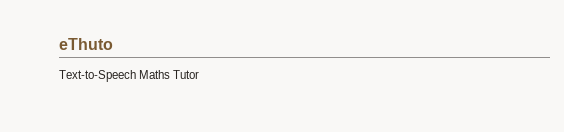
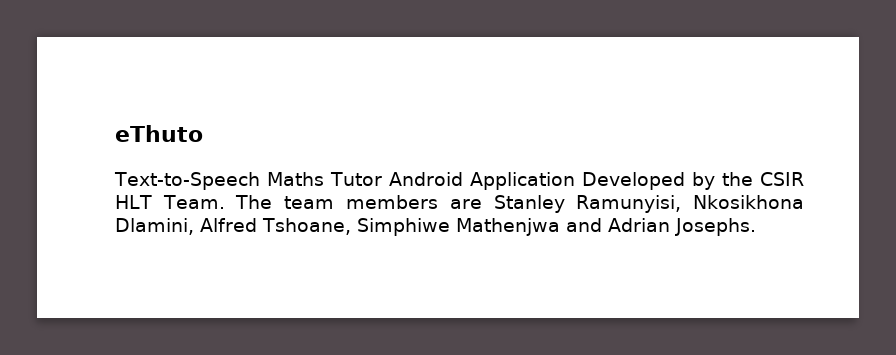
- Text-to-Speech Maths Tutor
+ Text-to-Speech Maths Tutor Android Application Developed by the CSIR HLT Team. The team members are Stanley Ramunyisi, Nkosikhona Dlamini, Alfred Tshoane, Simphiwe Mathenjwa and Adrian Josephs.

